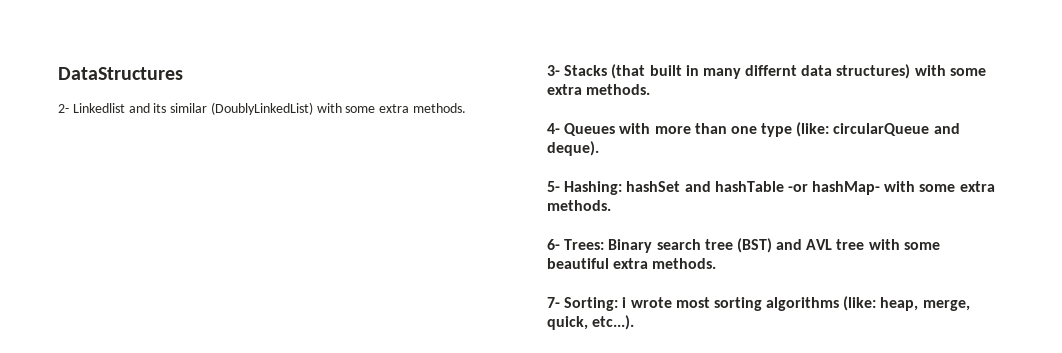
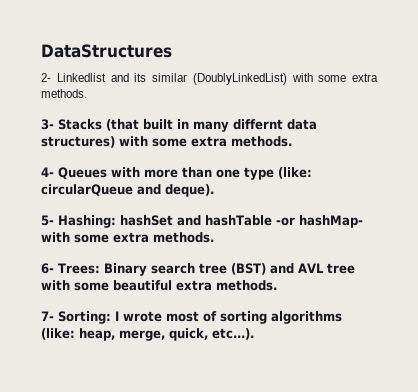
- 7- Sorting: i wrote most sorting algorithms (like: heap, merge, quick, etc...).
+ 7- Sorting: I wrote most of sorting algorithms (like: heap, merge, quick, etc...).

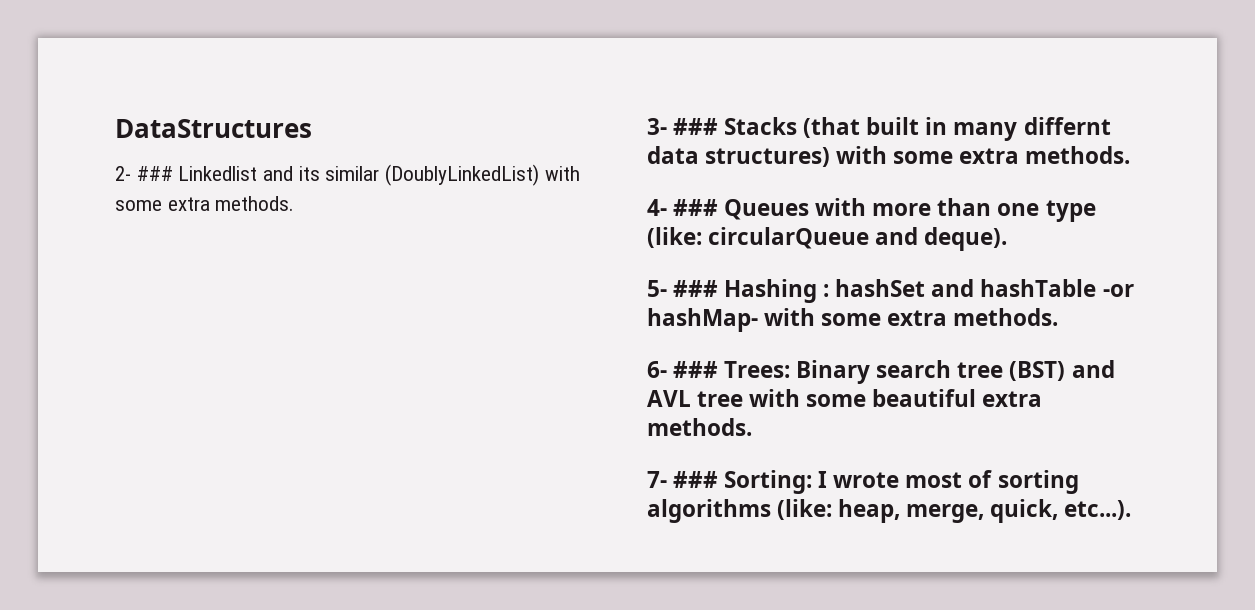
- 2- Linkedlist and its similar (DoublyLinkedList) with some extra methods.
+ 2- ### Linkedlist and its similar (DoublyLinkedList) with some extra methods.
- 3- Stacks (that built in many differnt data structures) with some extra methods.
+ 3- ### Stacks (that built in many differnt data structures) with some extra methods.
- 4- Queues with more than one type (like: circularQueue and deque).
+ 4- ### Queues with more than one type (like: circularQueue and deque).
- 5- Hashing: hashSet and hashTable -or hashMap- with some extra methods.
+ 5- ### Hashing : hashSet and hashTable -or hashMap- with some extra methods.
- 6- Trees: Binary search tree (BST) and AVL tree with some beautiful extra methods.
+ 6- ### Trees: Binary search tree (BST) and AVL tree with some beautiful extra methods.
- 7- Sorting: I wrote most of sorting algorithms (like: heap, merge, quick, etc...).
+ 7- ### Sorting: I wrote most of sorting algorithms (like: heap, merge, quick, etc...).

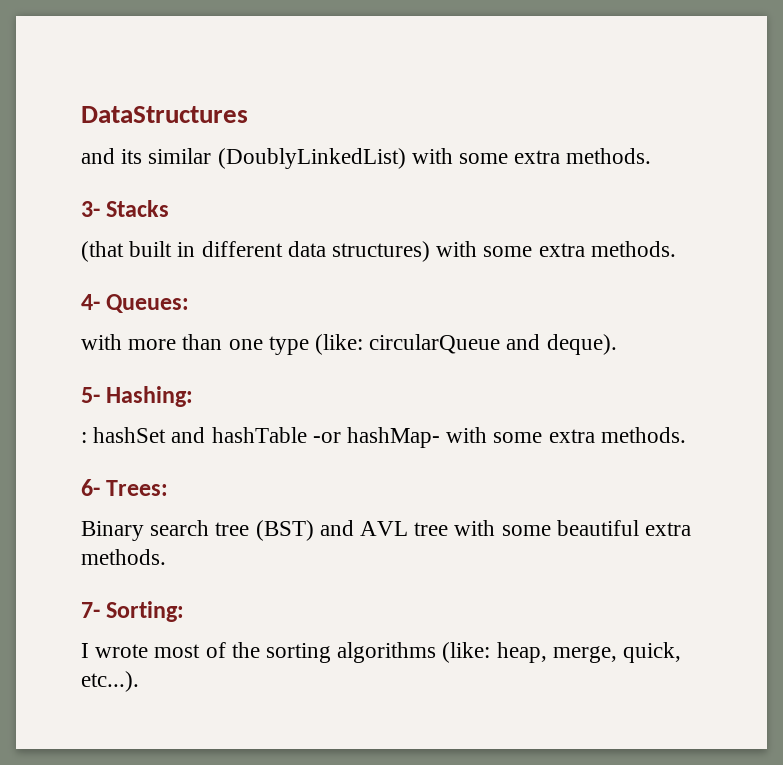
- 2- ### Linkedlist and its similar (DoublyLinkedList) with some extra methods.
+ and its similar (DoublyLinkedList) with some extra methods.
- 3- ### Stacks (that built in many differnt data structures) with some extra methods.
+ 3- Stacks
+ (that built in different data structures) with some extra methods.
- 4- ### Queues with more than one type (like: circularQueue and deque).
+ 4- Queues:
+ with more than one type (like: circularQueue and deque).
- 5- ### Hashing : hashSet and hashTable -or hashMap- with some extra methods.
+ 5- Hashing:
+ : hashSet and hashTable -or hashMap- with some extra methods.
- 6- ### Trees: Binary search tree (BST) and AVL tree with some beautiful extra methods.
+ 6- Trees:
+ Binary search tree (BST) and AVL tree with some beautiful extra methods.
- 7- ### Sorting: I wrote most of sorting algorithms (like: heap, merge, quick, etc...).
+ 7- Sorting:
+ I wrote most of the sorting algorithms (like: heap, merge, quick, etc...).

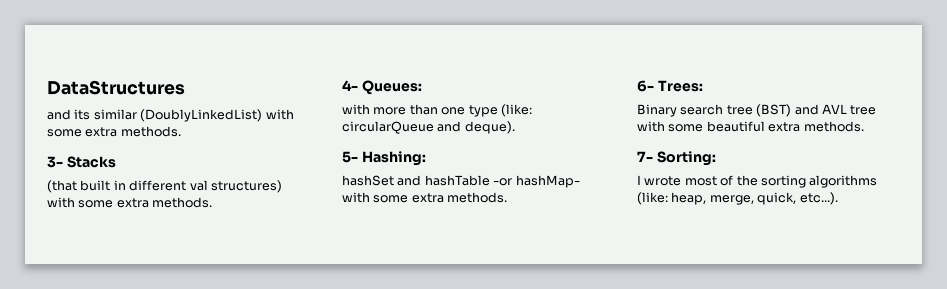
- (that built in different data structures) with some extra methods.
+ (that built in different val structures) with some extra methods.
- : hashSet and hashTable -or hashMap- with some extra methods.
+ hashSet and hashTable -or hashMap- with some extra methods.

